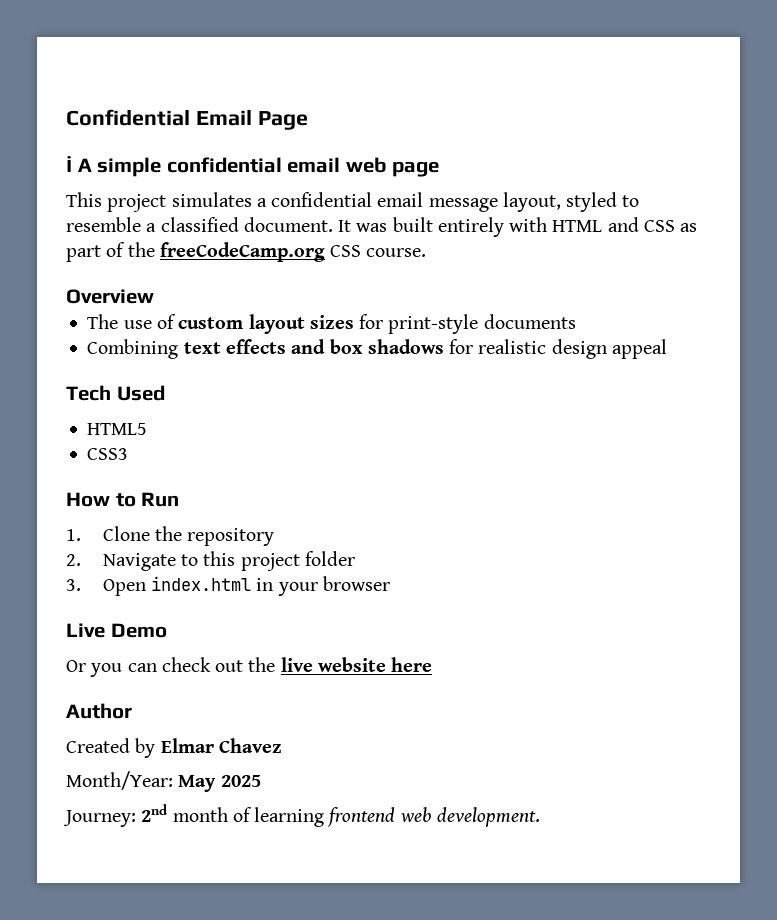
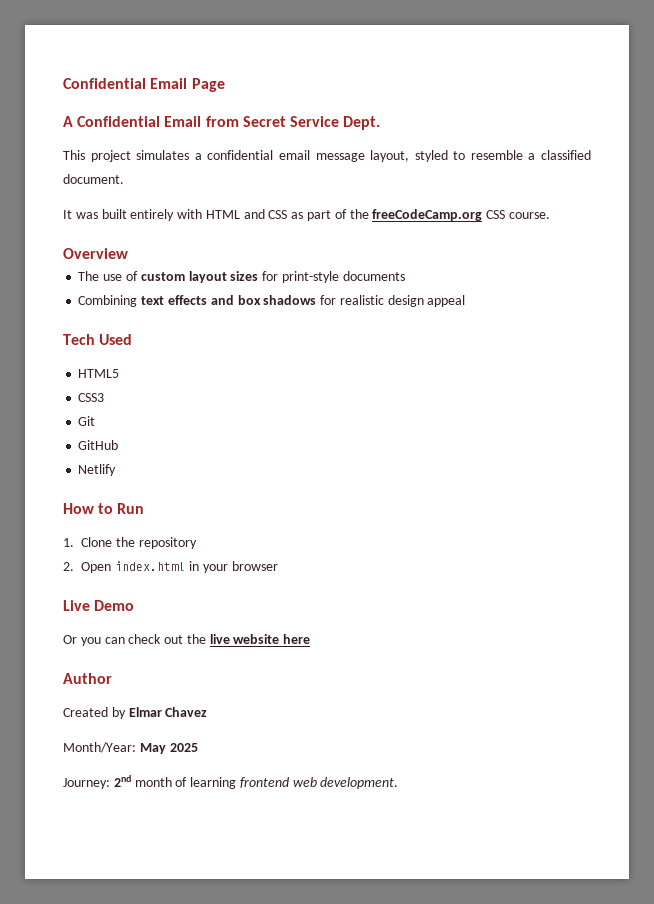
- ℹ A simple confidential email web page
+ A Confidential Email from Secret Service Dept.
- This project simulates a confidential email message layout, styled to resemble a classified document. It was built entirely with HTML and CSS as part of the freeCodeCamp.org CSS course.
+ This project simulates a confidential email message layout, styled to resemble a classified document.
+ It was built entirely with HTML and CSS as part of the freeCodeCamp.org CSS course.
+ Git
+ GitHub
+ Netlify
- 2. Navigate to this project folder
- 3. Open index.html in your browser
+ 2. Open index.html in your browser

